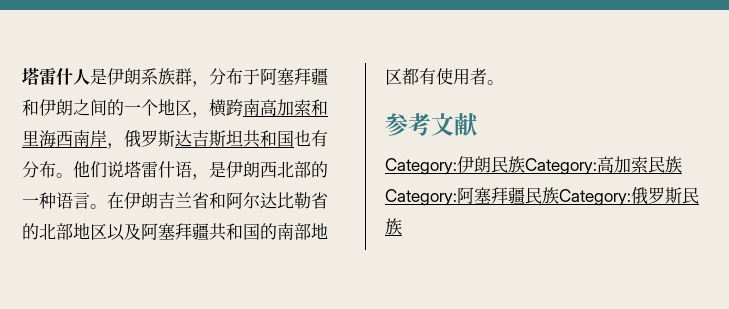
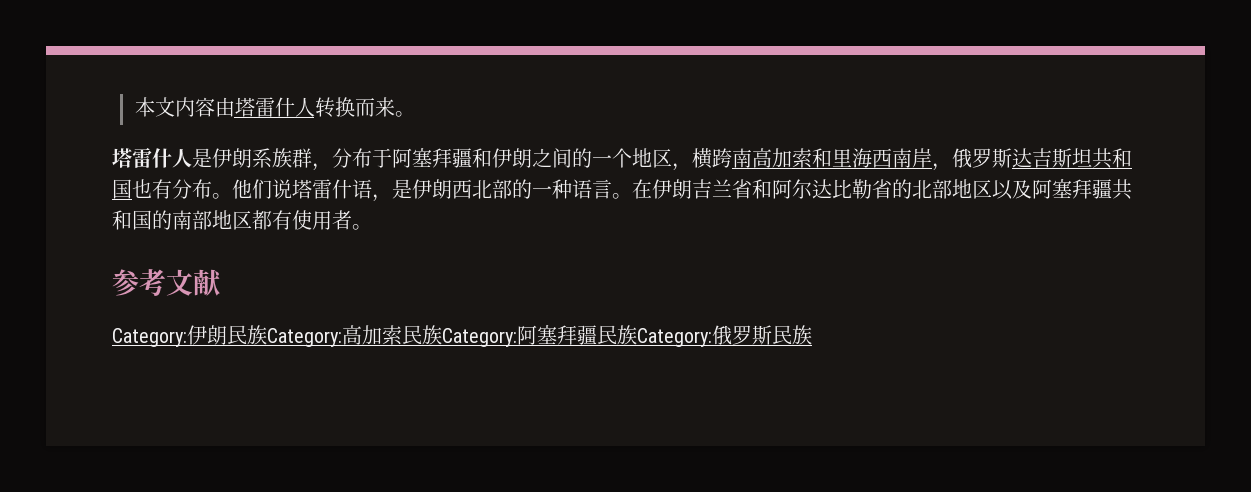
+ 本文内容由塔雷什人转换而来。

